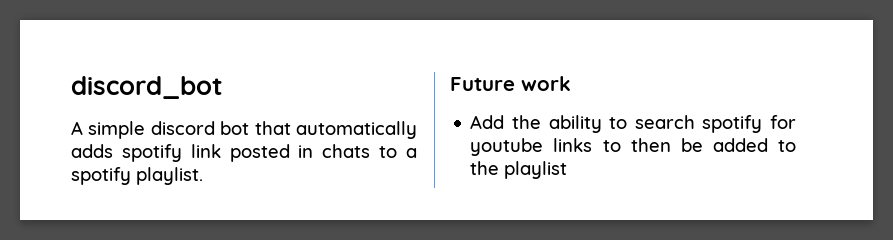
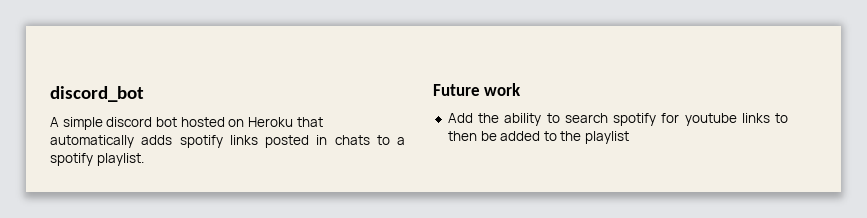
- A simple discord bot that automatically adds spotify link posted in chats to a spotify playlist.
+ A simple discord bot hosted on Heroku that automatically adds spotify links posted in chats to a spotify playlist.

